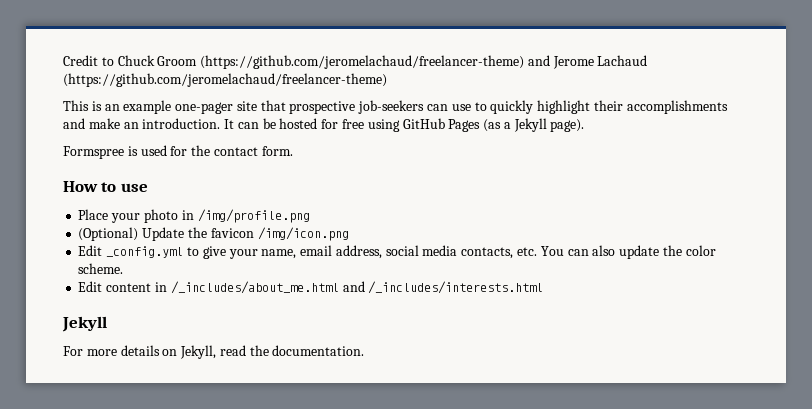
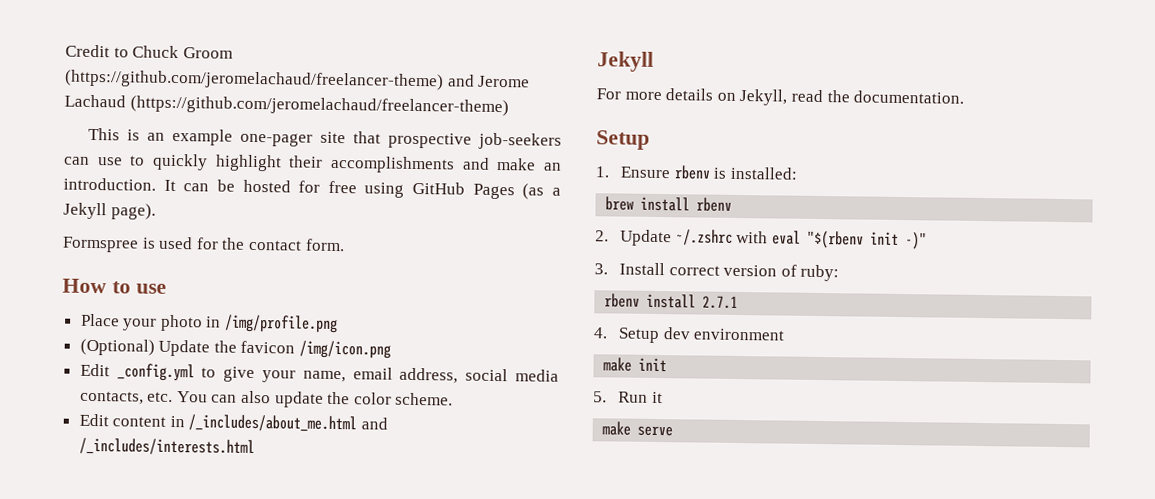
  For more details on Jekyll, read the documentation.
+ Setup
+ 1. Ensure rbenv is installed:
+ brew install rbenv
+ 2. Update ~/.zshrc with eval "$(rbenv init -)"
+ 3. Install correct version of ruby:
+ rbenv install 2.7.1
+ 4. Setup dev environment
+ make init
+ 5. Run it
+ make serve

